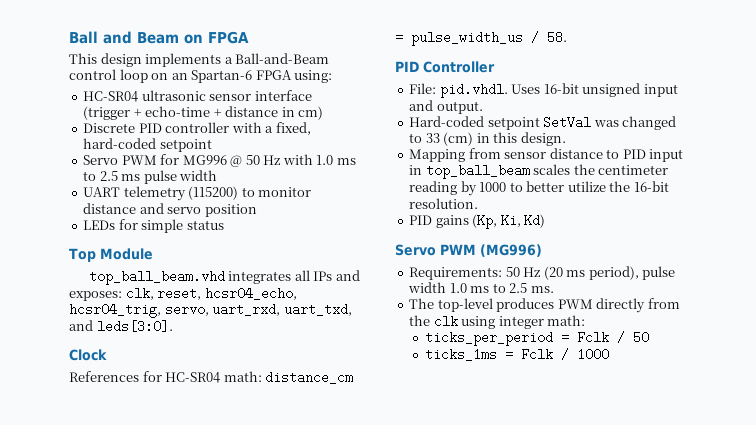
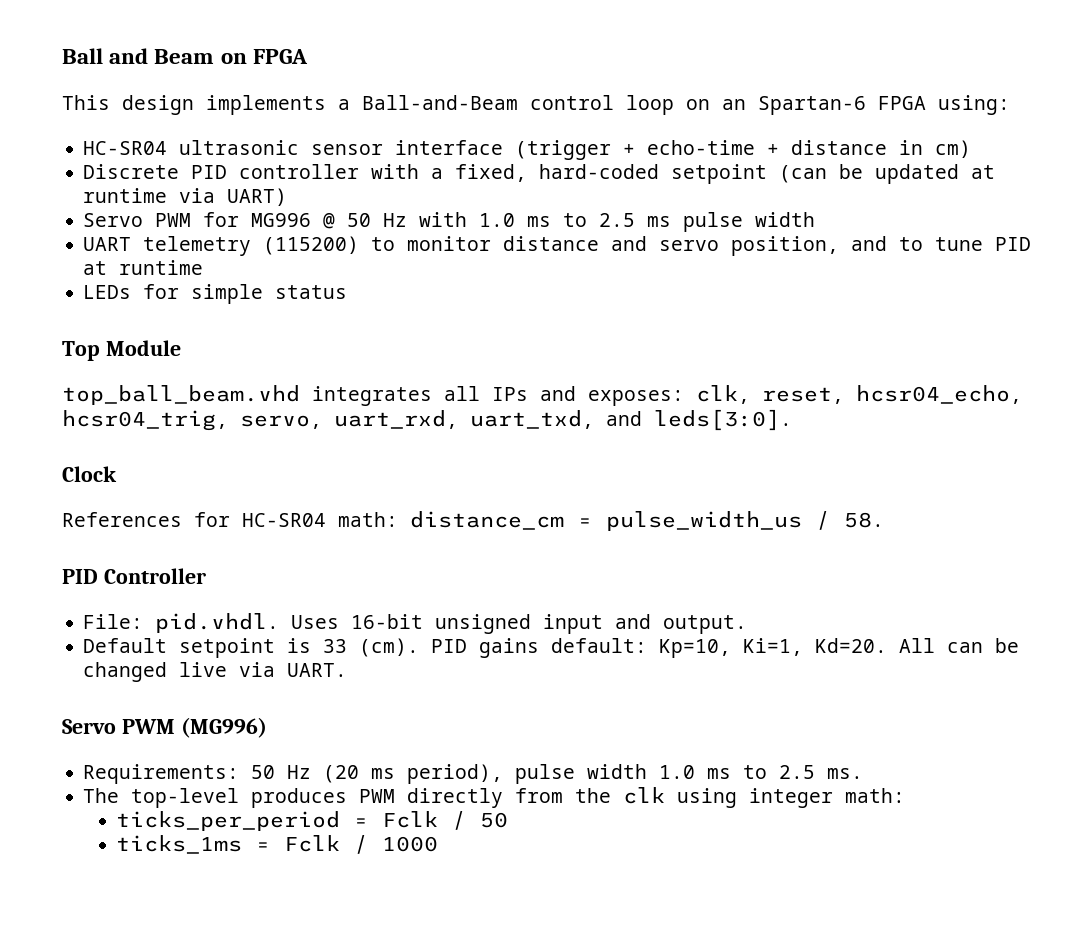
- Discrete PID controller with a fixed, hard-coded setpoint
+ Discrete PID controller with a fixed, hard-coded setpoint (can be updated at runtime via UART)
- UART telemetry (115200) to monitor distance and servo position
+ UART telemetry (115200) to monitor distance and servo position, and to tune PID at runtime
- Hard-coded setpoint SetVal was changed to 33 (cm) in this design.
- Mapping from sensor distance to PID input in top_ball_beam scales the centimeter reading by 1000 to better utilize the 16-bit resolution.
- PID gains (Kp, Ki, Kd)
+ Default setpoint is 33 (cm). PID gains default: Kp=10, Ki=1, Kd=20. All can be changed live via UART.

